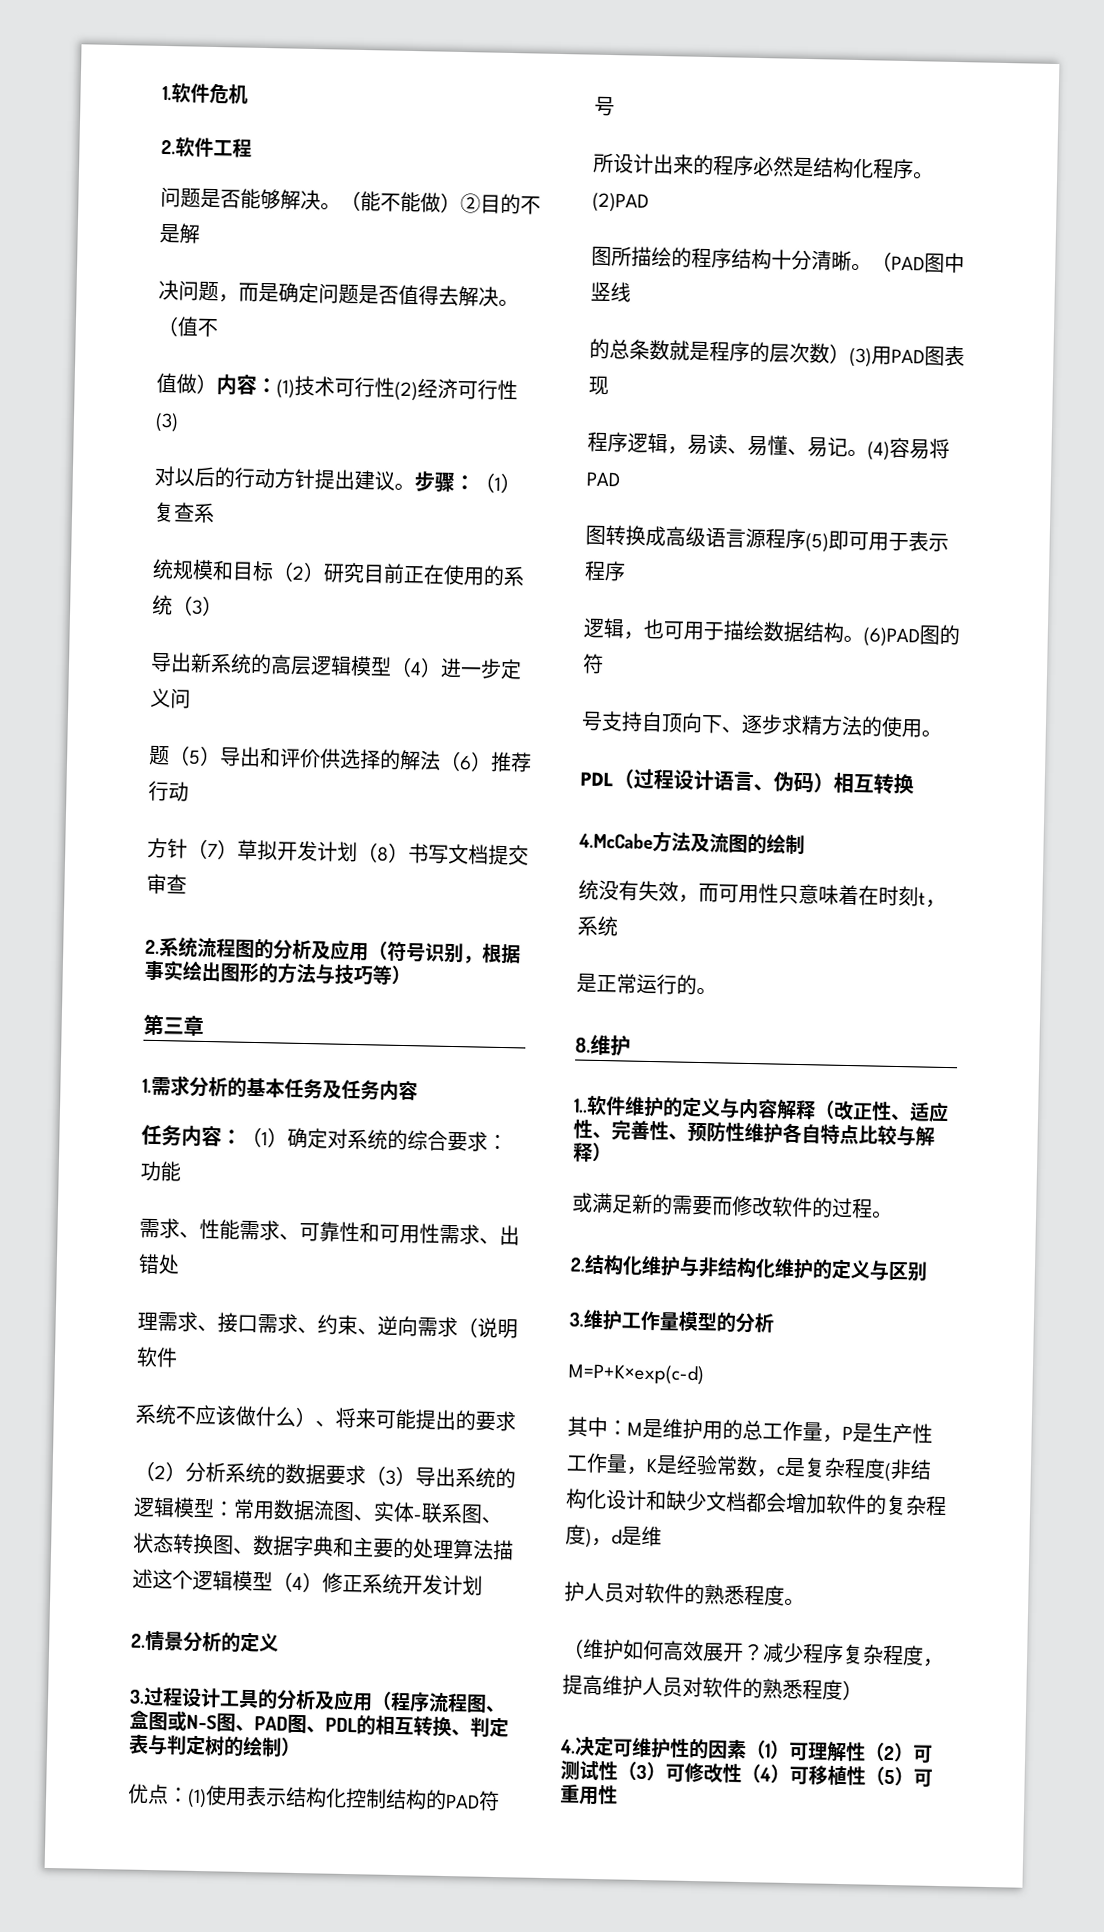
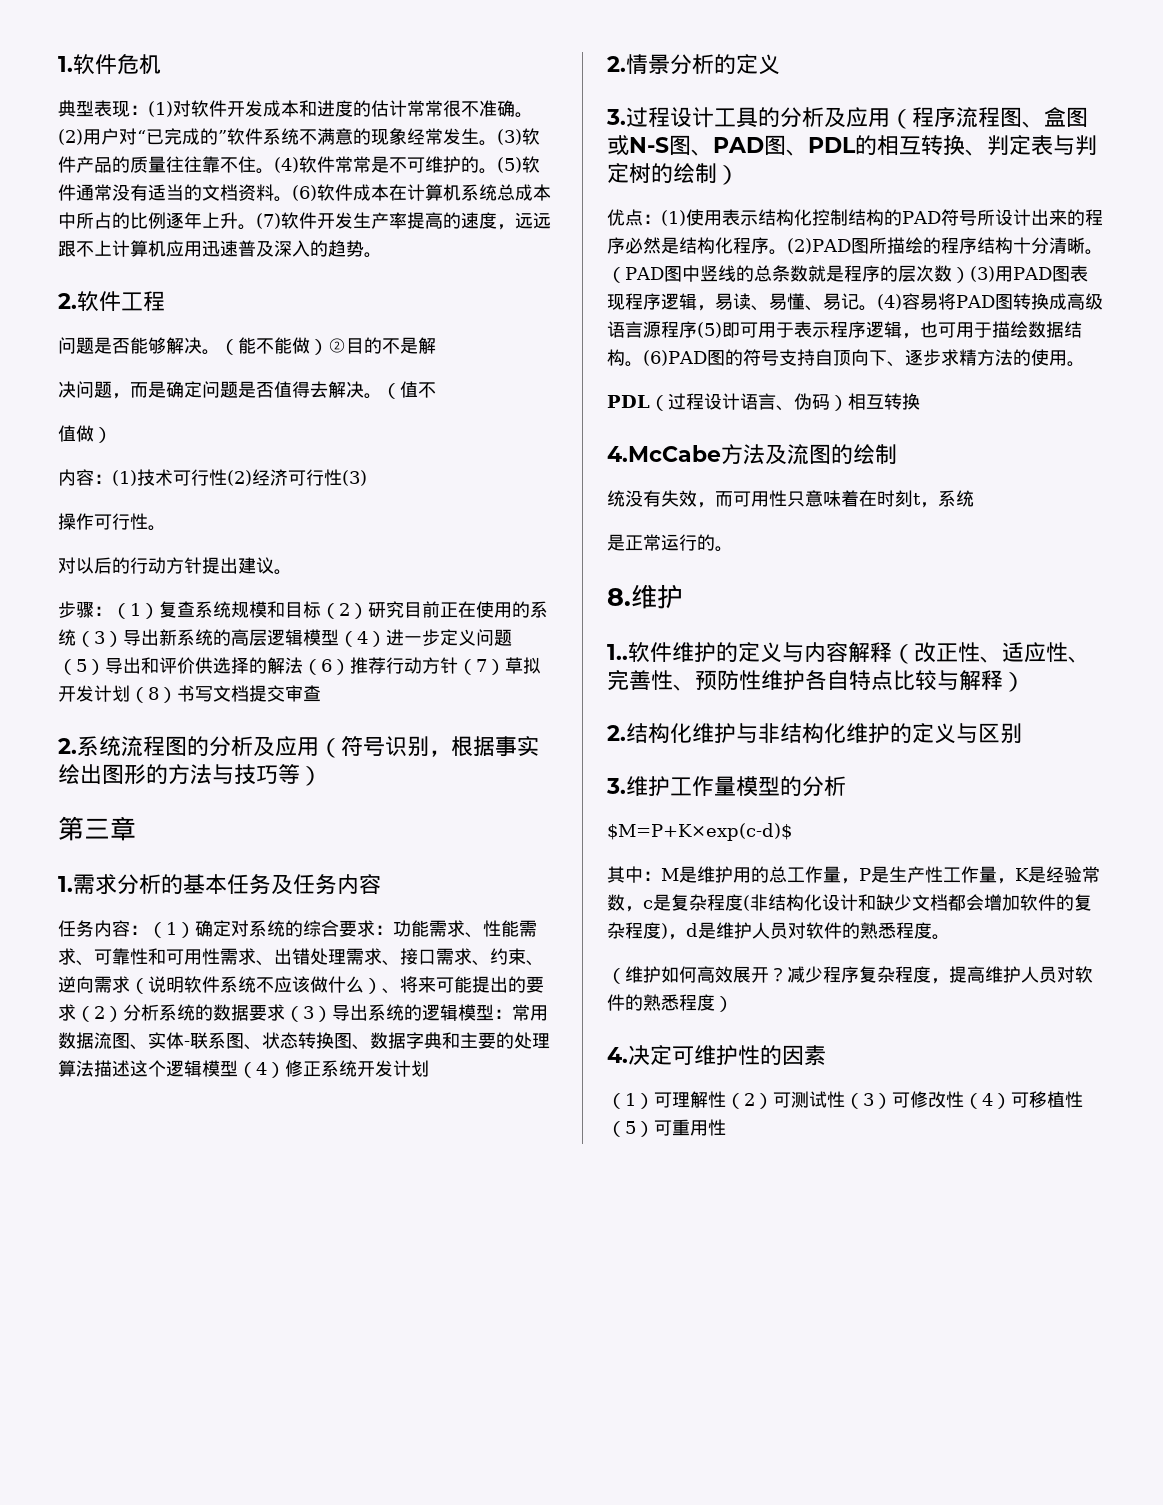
+ 典型表现：(1)对软件开发成本和进度的估计常常很不准确。(2)用户对“已完成的”软件系统不满意的现象经常发生。(3)软件产品的质量往往靠不住。(4)软件常常是不可维护的。(5)软件通常没有适当的文档资料。(6)软件成本在计算机系统总成本中所占的比例逐年上升。(7)软件开发生产率提高的速度，远远跟不上计算机应用迅速普及深入的趋势。
- 值做）内容：(1)技术可行性(2)经济可行性(3)
+ 值做）
+ 内容：(1)技术可行性(2)经济可行性(3)
+ 操作可行性。
- 对以后的行动方针提出建议。步骤：（1）复查系
- 统规模和目标（2）研究目前正在使用的系统（3）
- 导出新系统的高层逻辑模型（4）进一步定义问
- 题（5）导出和评价供选择的解法（6）推荐行动
- 方针（7）草拟开发计划（8）书写文档提交审查
+ 对以后的行动方针提出建议。
+ 步骤：（1）复查系统规模和目标（2）研究目前正在使用的系统（3）导出新系统的高层逻辑模型（4）进一步定义问题（5）导出和评价供选择的解法（6）推荐行动方针（7）草拟开发计划（8）书写文档提交审查
- 功能
- 需求、性能需求、可靠性和可用性需求、出错处
- 理需求、接口需求、约束、逆向需求（说明软件
- 系统不应该做什么）、将来可能提出的要求
- （2）分析系统的数据要求（3）导出系统的逻辑模型：
+ 功能需求、性能需求、可靠性和可用性需求、出错处理需求、接口需求、约束、逆向需求（说明软件系统不应该做什么）、将来可能提出的要求（2）分析系统的数据要求（3）导出系统的逻辑模型：
- 优点：(1)使用表示结构化控制结构的PAD符号
- 所设计出来的程序必然是结构化程序。
+ 优点：(1)使用表示结构化控制结构的PAD符号所设计出来的程序必然是结构化程序。
- (2)PAD
- 图所描绘的程序结构十分清晰。
+ (2)PAD图所描绘的程序结构十分清晰。
- （PAD图中竖线
- 的总条数就是程序的层次数）(3)用PAD图表现
- 程序逻辑，易读、易懂、易记。
+ （PAD图中竖线的总条数就是程序的层次数）(3)用PAD图表现程序逻辑，易读、易懂、易记。
- (4)容易将PAD
- 图转换成高级语言源程序(5)即可用于表示程序
- 逻辑，也可用于描绘数据结构。
+ (4)容易将PAD图转换成高级语言源程序(5)即可用于表示程序逻辑，也可用于描绘数据结构。
- (6)PAD图的符
- 号支持自顶向下、逐步求精方法的使用。
+ (6)PAD图的符号支持自顶向下、逐步求精方法的使用。
- 或满足新的需要而修改软件的过程。
- M=P+K×exp(c-d)
+ $M=P+K×exp(c-d)$
- 其中：M是维护用的总工作量，P是生产性工作量，K是经验常数，c是复杂程度(非结构化设计和缺少文档都会增加软件的复杂程度)，d是维
- 护人员对软件的熟悉程度。
+ 其中：M是维护用的总工作量，P是生产性工作量，K是经验常数，c是复杂程度(非结构化设计和缺少文档都会增加软件的复杂程度)，d是维护人员对软件的熟悉程度。
- 4.决定可维护性的因素（1）可理解性（2）可测试性（3）可修改性（4）可移植性（5）可重用性
+ 4.决定可维护性的因素
+ （1）可理解性（2）可测试性（3）可修改性（4）可移植性（5）可重用性

